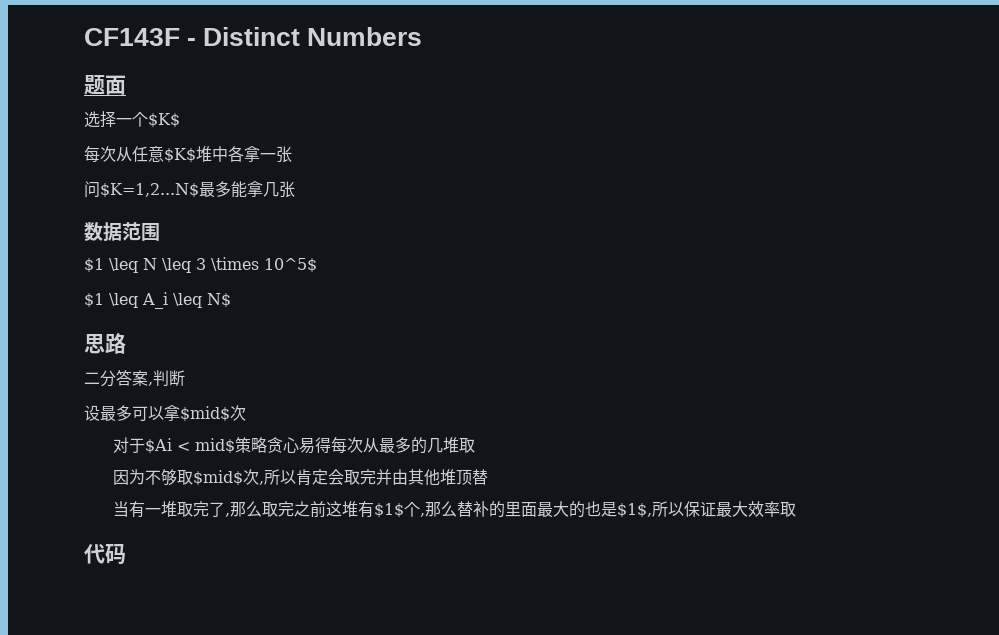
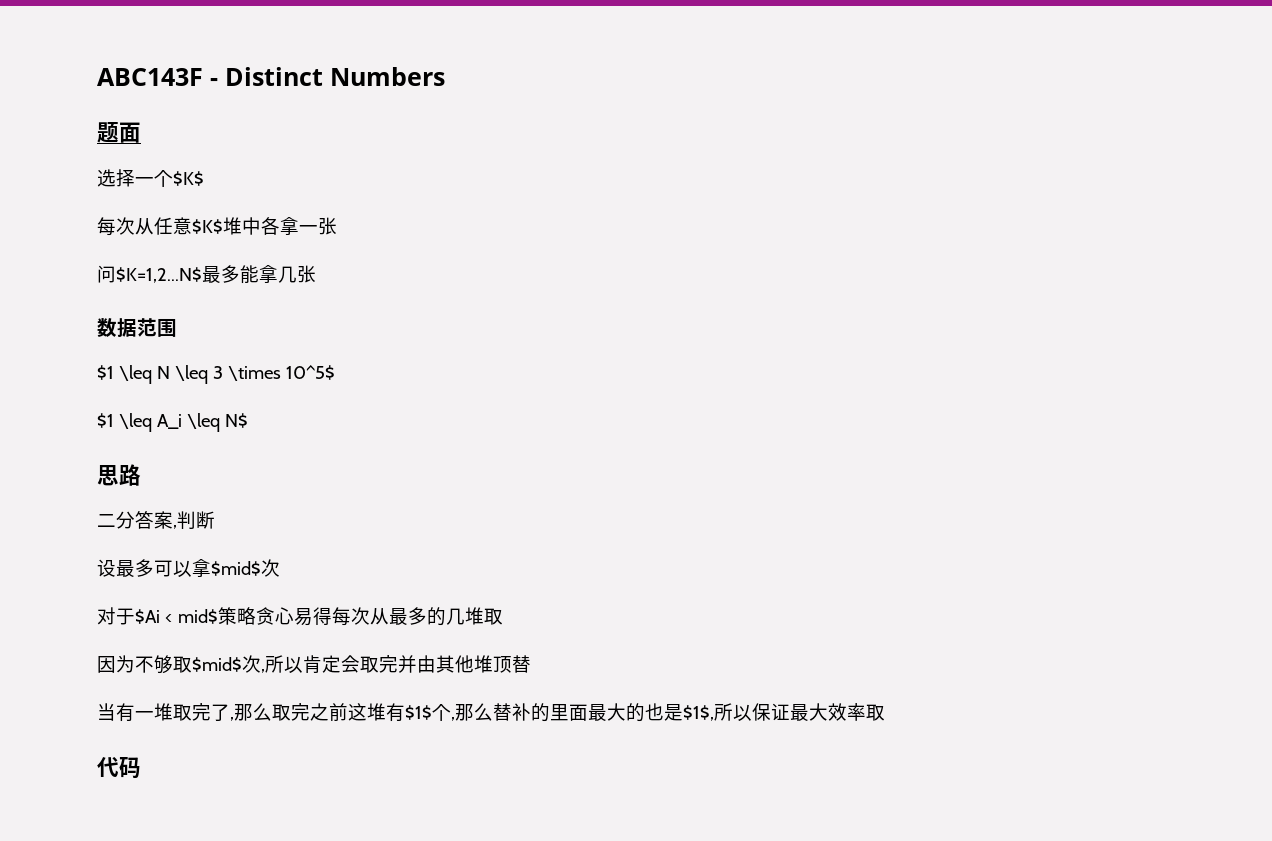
- CF143F - Distinct Numbers
+ ABC143F - Distinct Numbers

